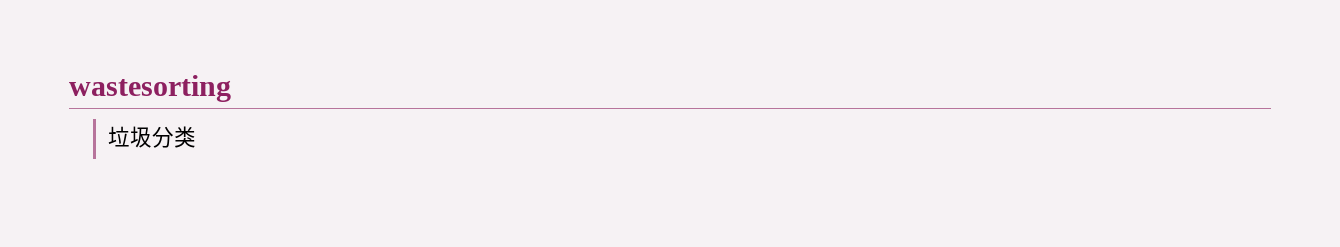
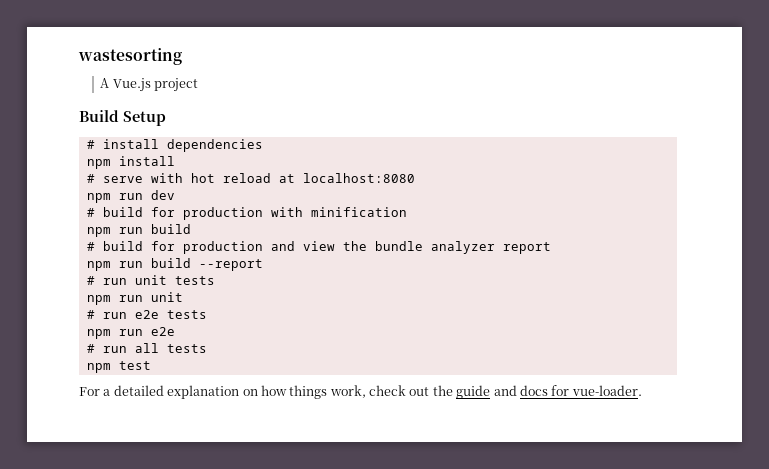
- 垃圾分类
+ A Vue.js project
+ Build Setup
+ # install dependencies
+ npm install
+ # serve with hot reload at localhost:8080
+ npm run dev
+ # build for production with minification
+ npm run build
+ # build for production and view the bundle analyzer report
+ npm run build --report
+ # run unit tests
+ npm run unit
+ # run e2e tests
+ npm run e2e
+ # run all tests
+ npm test
+ For a detailed explanation on how things work, check out the guide and docs for vue-loader.

